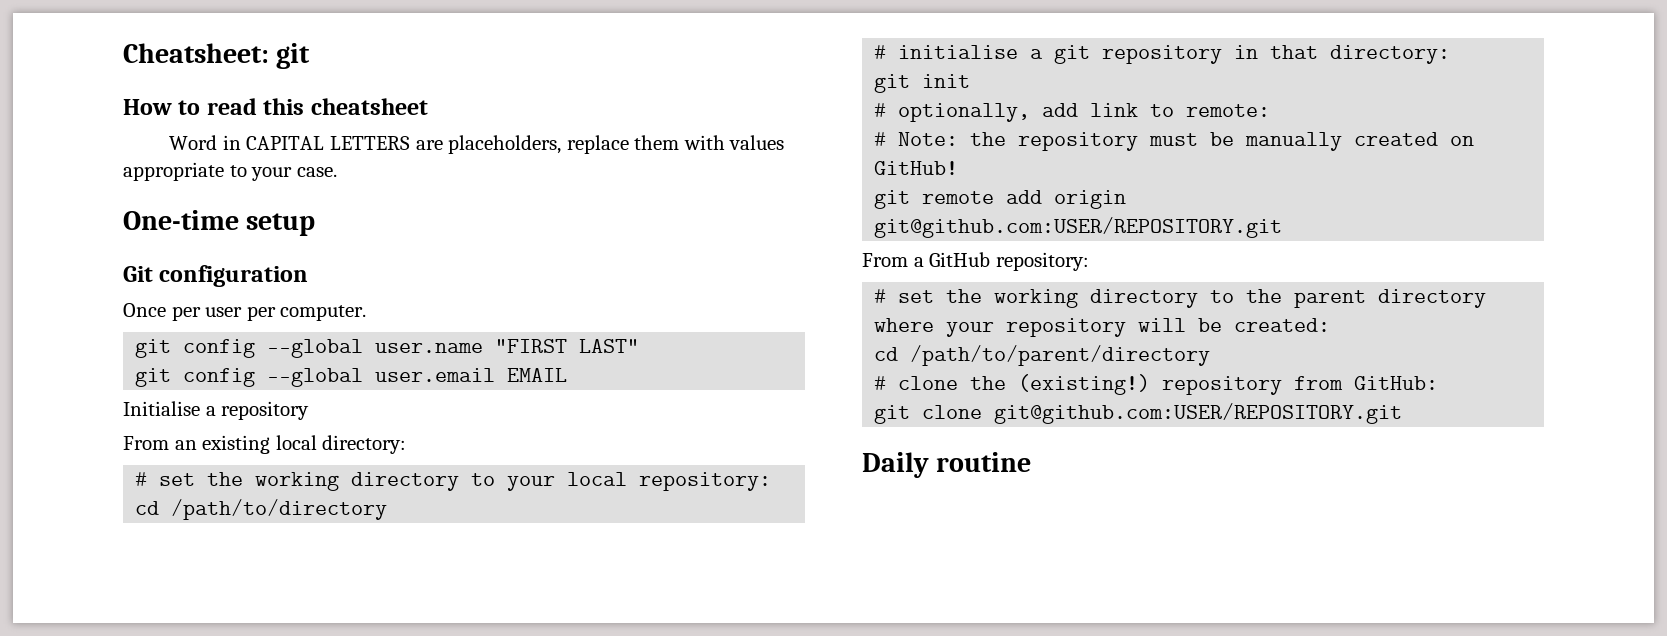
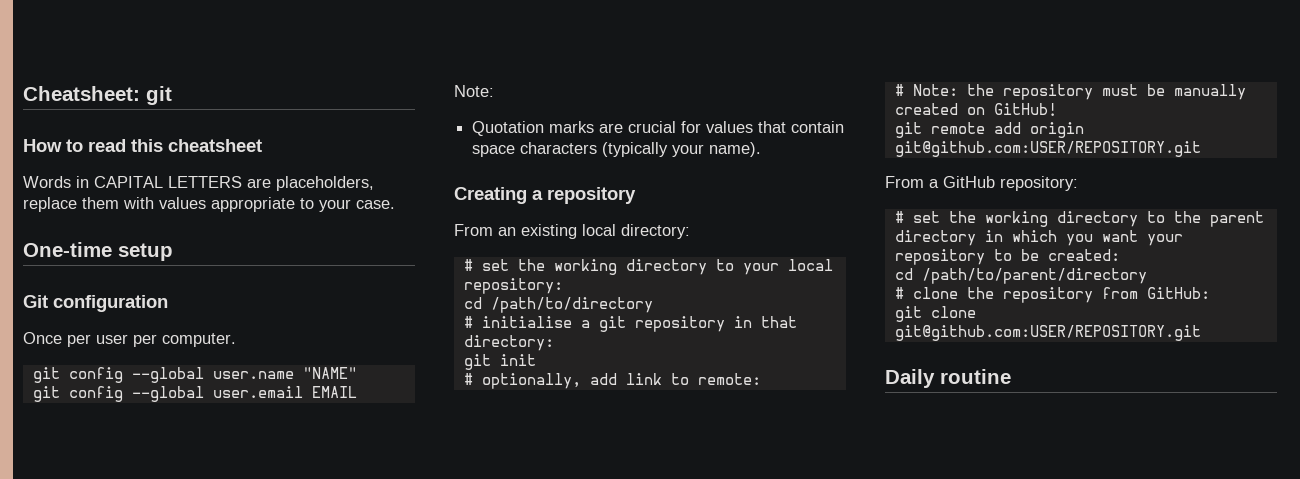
- Word in CAPITAL LETTERS are placeholders, replace them with values appropriate to your case.
+ Words in CAPITAL LETTERS are placeholders, replace them with values appropriate to your case.
- git config --global user.name "FIRST LAST"
+ git config --global user.name "NAME"
  git config --global user.email EMAIL
- Initialise a repository
+ Note:
+ Quotation marks are crucial for values that contain space characters (typically your name).
+ Creating a repository
- # set the working directory to the parent directory where your repository will be created:
+ # set the working directory to the parent directory in which you want your repository to be created:
- # clone the (existing!) repository from GitHub:
+ # clone the repository from GitHub:

